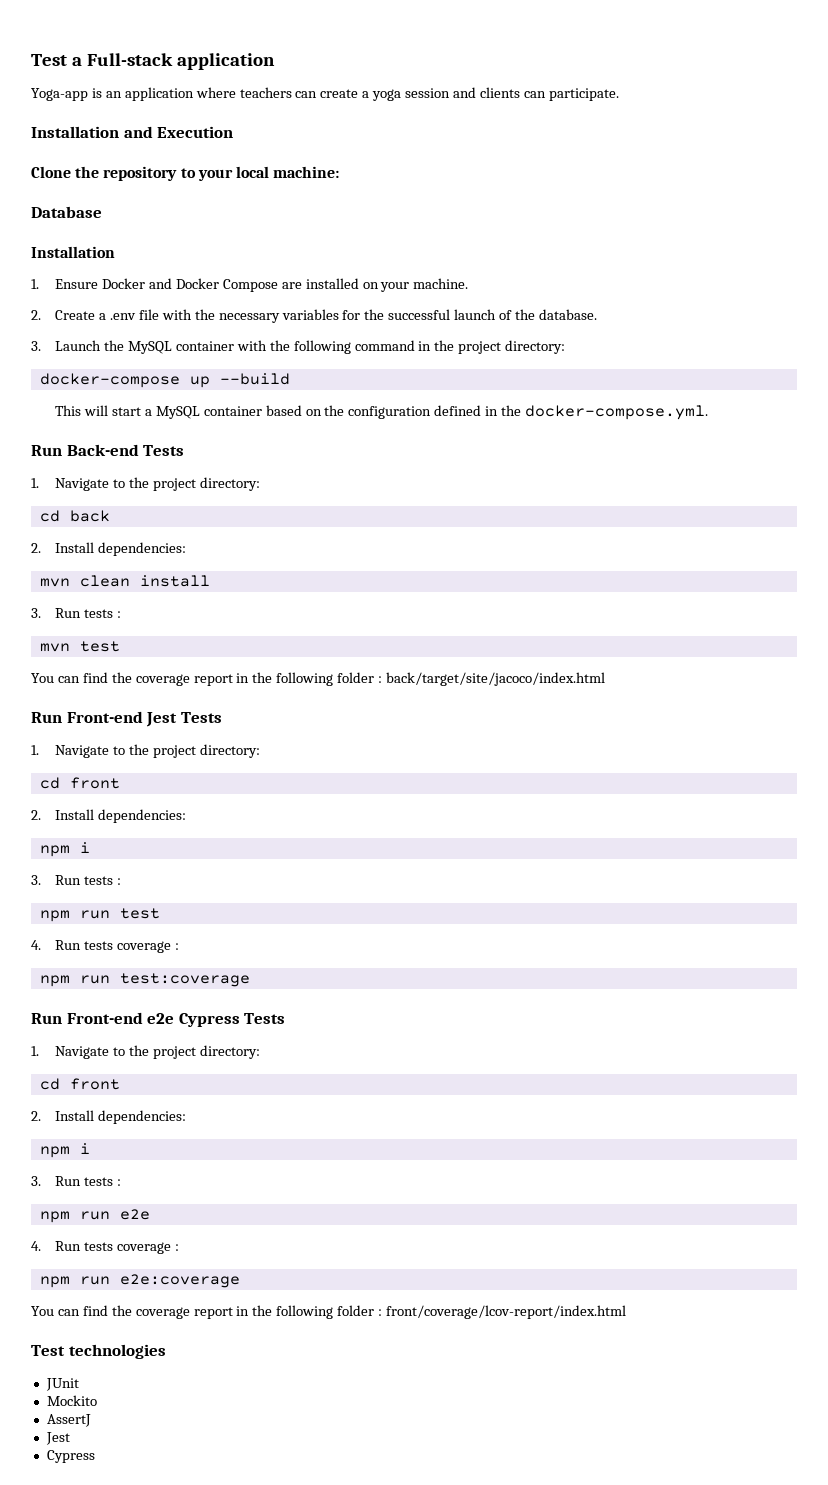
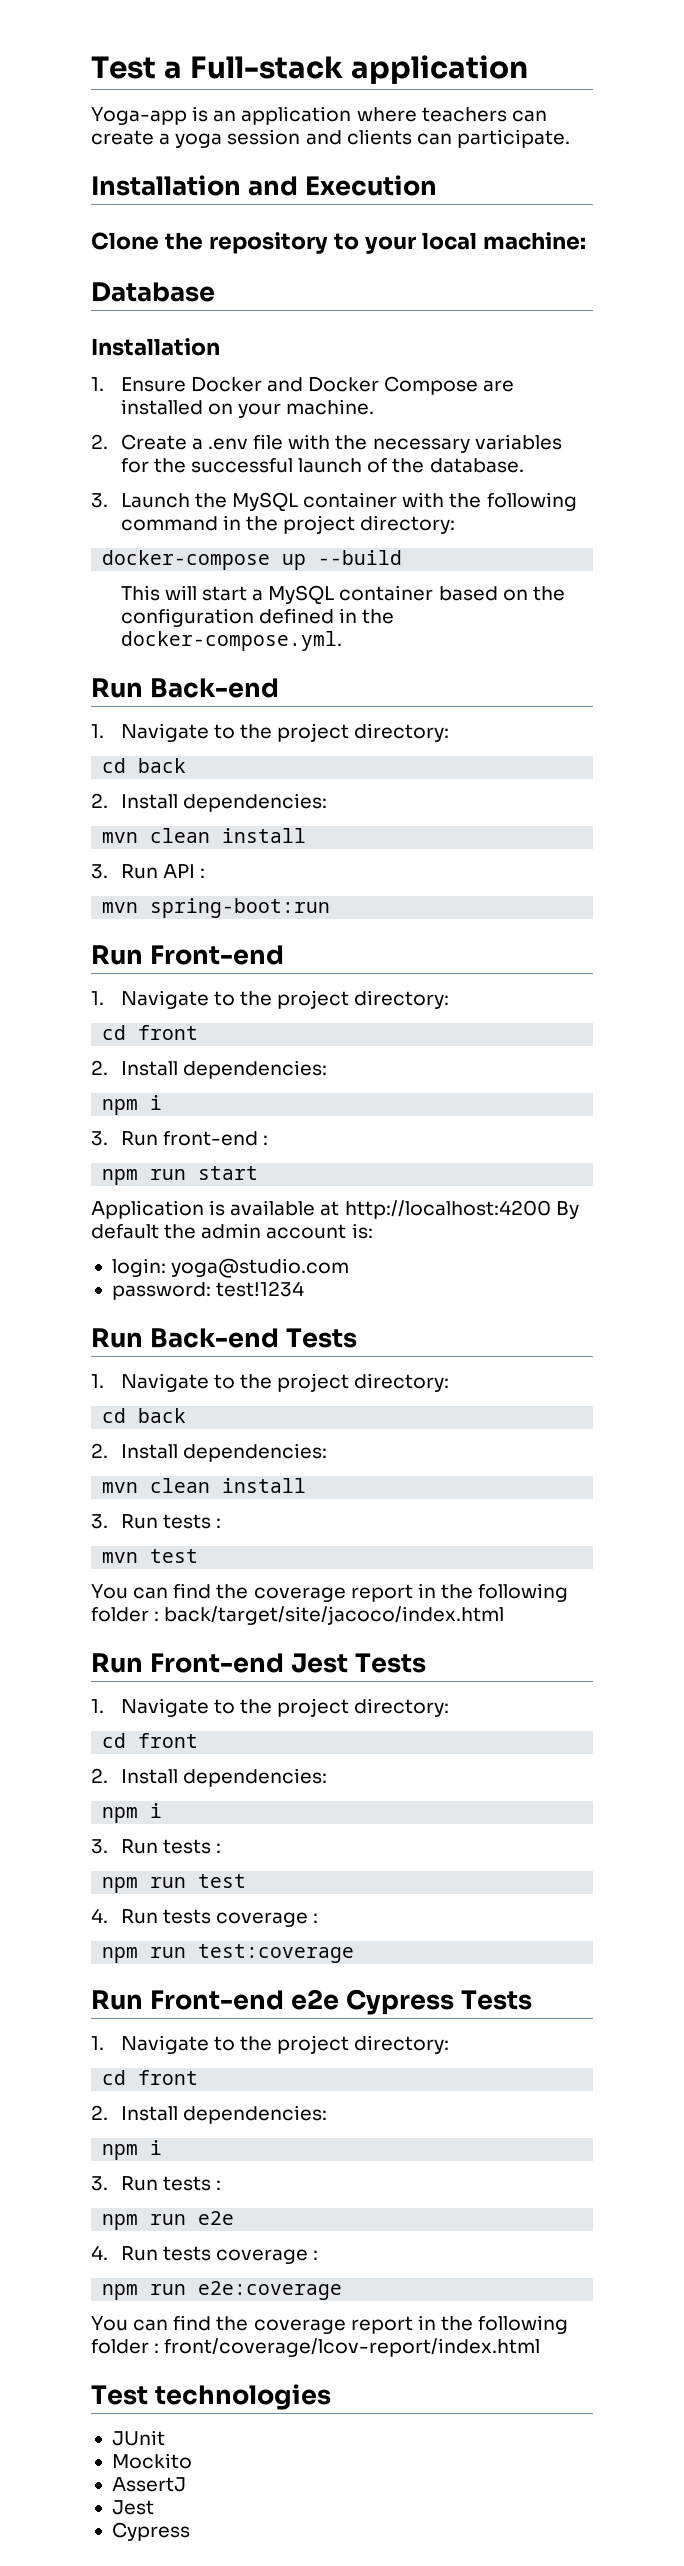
  This will start a MySQL container based on the configuration defined in the docker-compose.yml.
+ Run Back-end
+ 1. Navigate to the project directory:
+ cd back
+ 2. Install dependencies:
+ mvn clean install
+ 3. Run API :
+ mvn spring-boot:run
+ Run Front-end
+ 1. Navigate to the project directory:
+ cd front
+ 2. Install dependencies:
+ npm i
+ 3. Run front-end :
+ npm run start
+ Application is available at http://localhost:4200 By default the admin account is:
+ login: yoga@studio.com
+ password: test!1234

